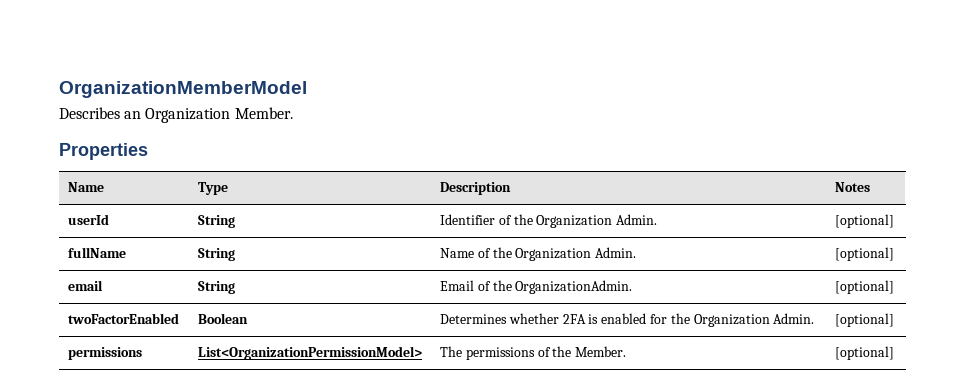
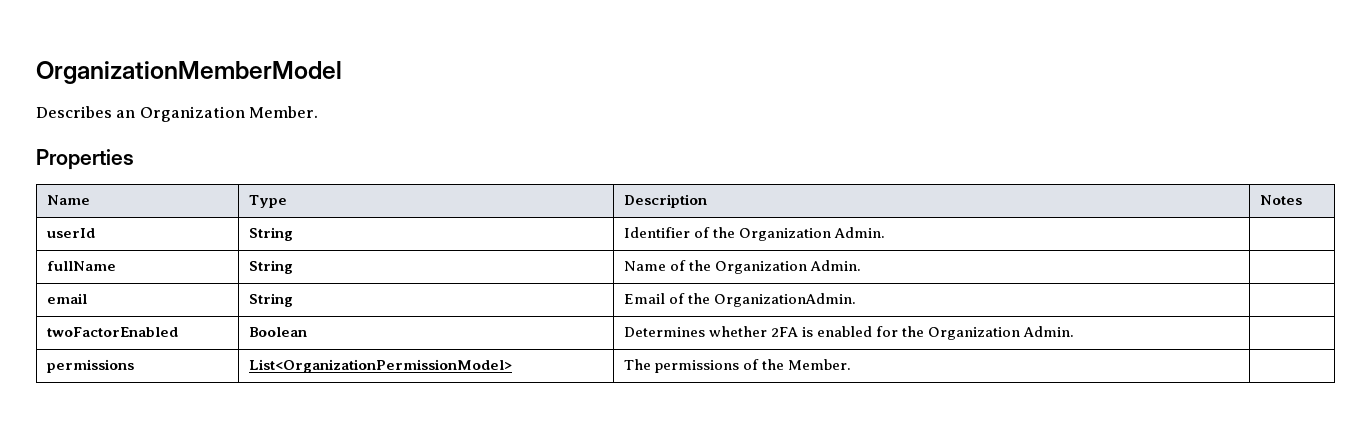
- userId | String | Identifier of the Organization Admin. | [optional]
+ userId | String | Identifier of the Organization Admin. |
- fullName | String | Name of the Organization Admin. | [optional]
+ fullName | String | Name of the Organization Admin. |
- email | String | Email of the OrganizationAdmin. | [optional]
+ email | String | Email of the OrganizationAdmin. |
- twoFactorEnabled | Boolean | Determines whether 2FA is enabled for the Organization Admin. | [optional]
+ twoFactorEnabled | Boolean | Determines whether 2FA is enabled for the Organization Admin. |
- permissions | List<OrganizationPermissionModel> | The permissions of the Member. | [optional]
+ permissions | List<OrganizationPermissionModel> | The permissions of the Member. |

